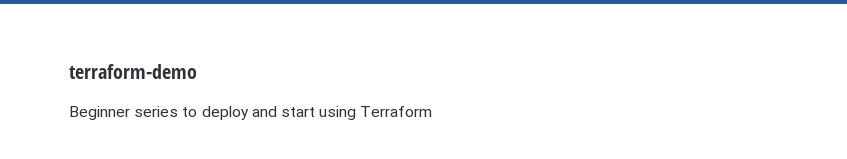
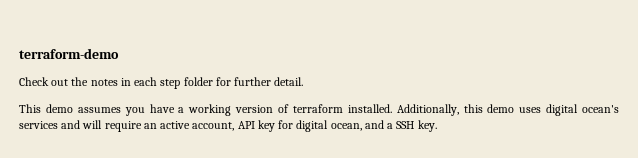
- Beginner series to deploy and start using Terraform
+ Check out the notes in each step folder for further detail.
+ This demo assumes you have a working version of terraform installed. Additionally, this demo uses digital ocean's services and will require an active account, API key for digital ocean, and a SSH key.

